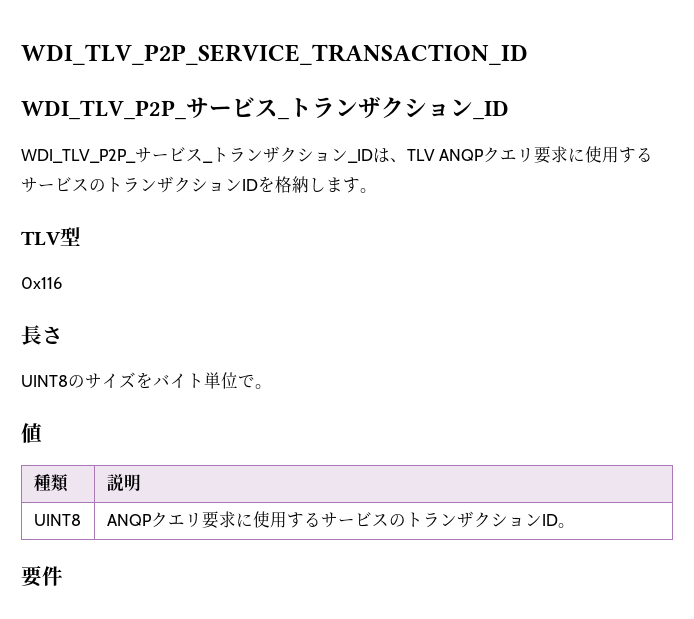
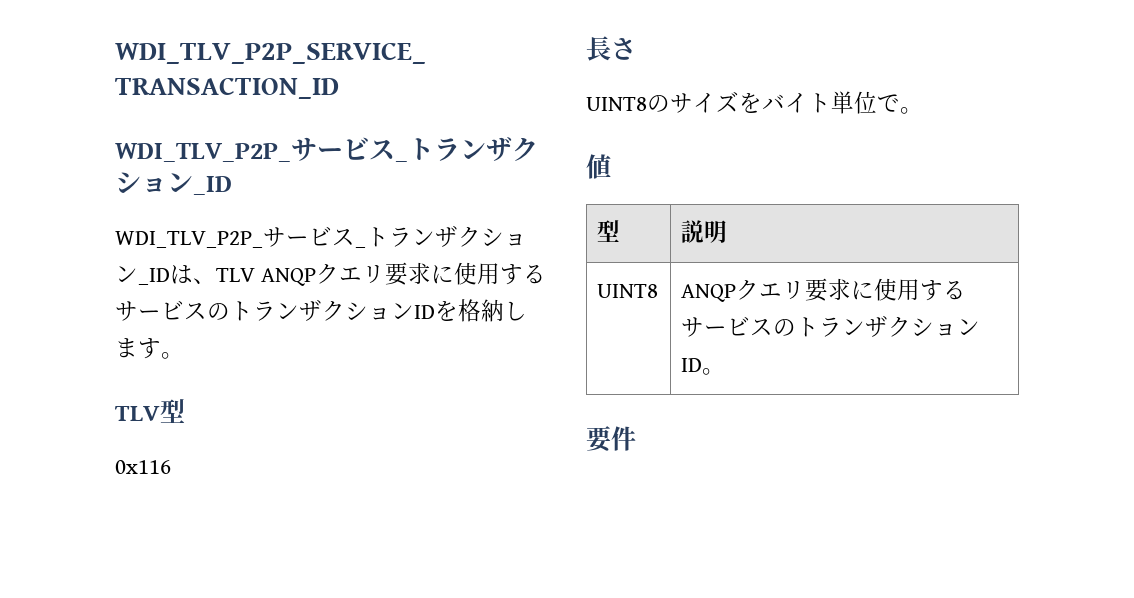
- 種類 | 説明
+ 型 | 説明

